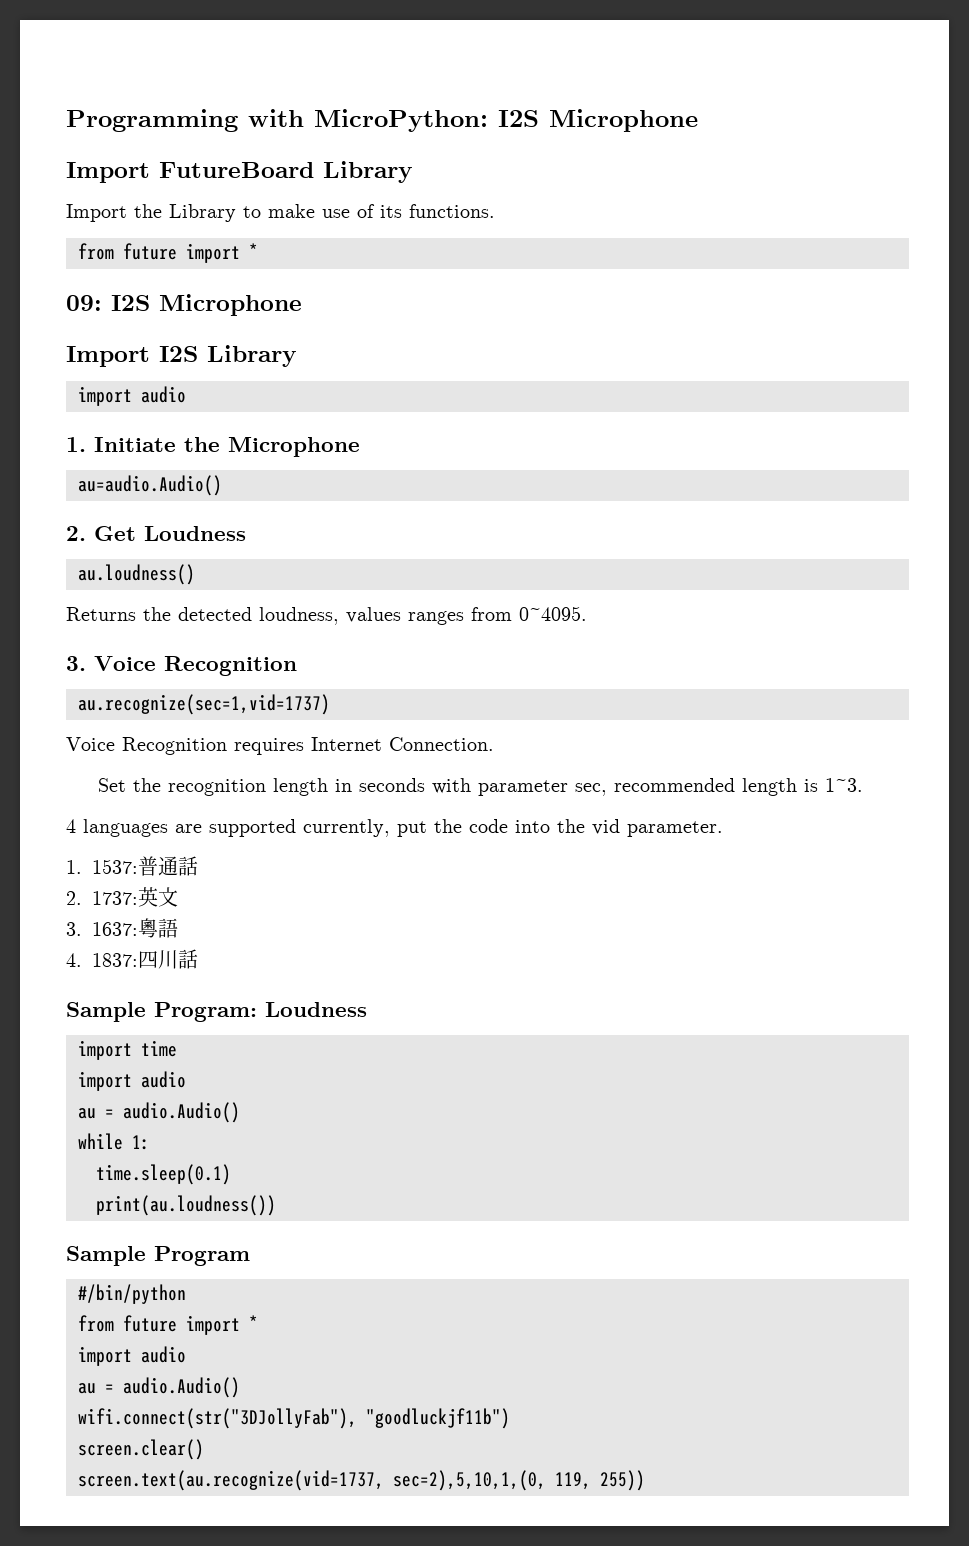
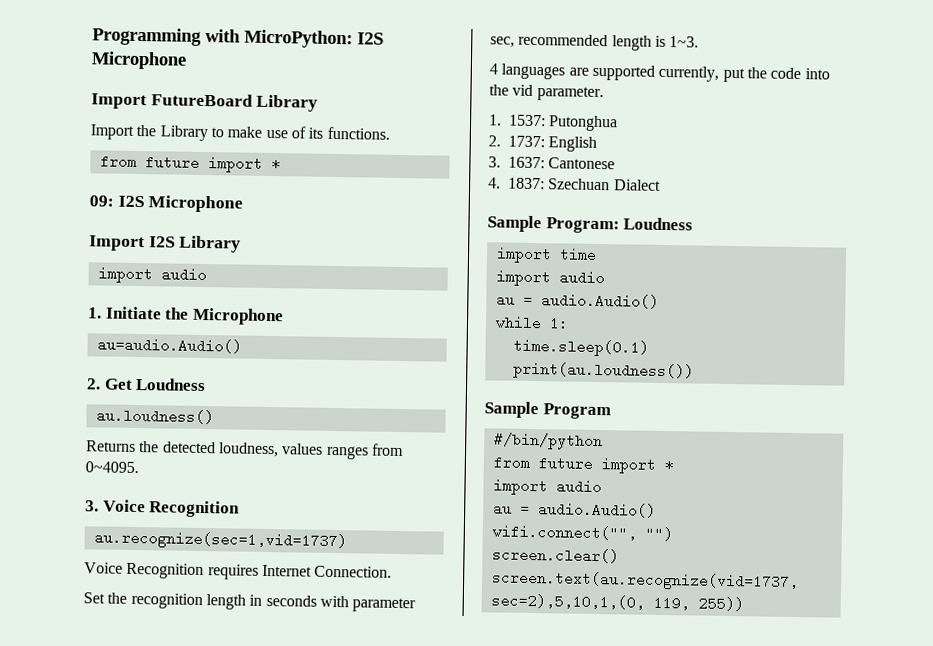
- 1. 1537:普通話
+ 1. 1537: Putonghua
- 2. 1737:英文
+ 2. 1737: English
- 3. 1637:粵語
+ 3. 1637: Cantonese
- 4. 1837:四川話
+ 4. 1837: Szechuan Dialect
- wifi.connect(str("3DJollyFab"), "goodluckjf11b")
+ wifi.connect("", "")

